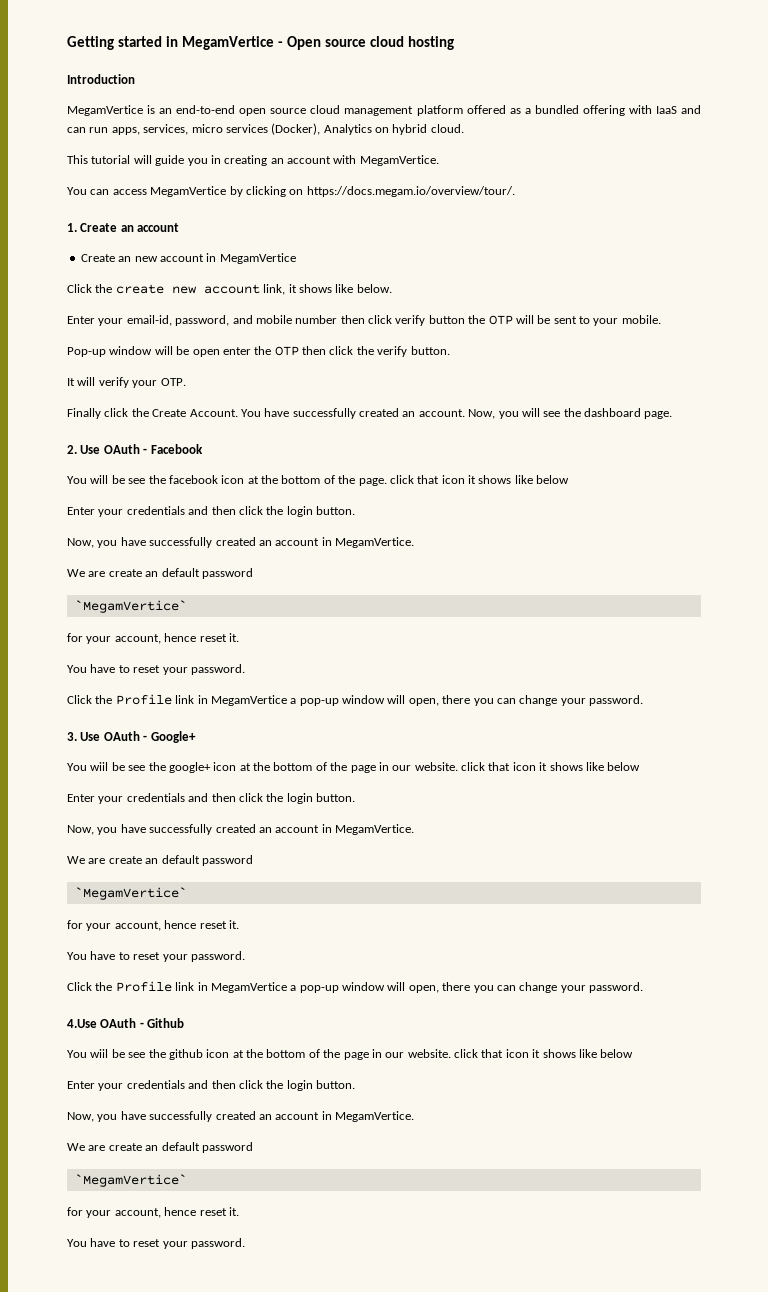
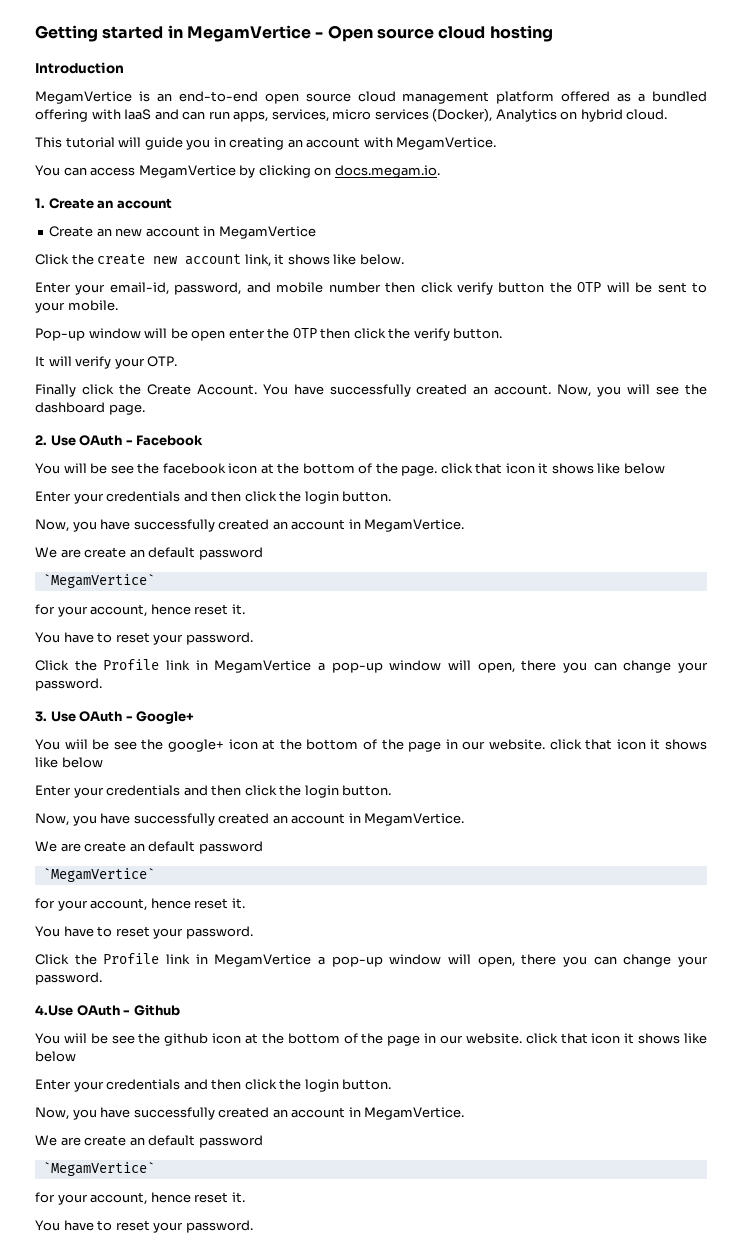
- You can access MegamVertice by clicking on https://docs.megam.io/overview/tour/.
+ You can access MegamVertice by clicking on docs.megam.io.

